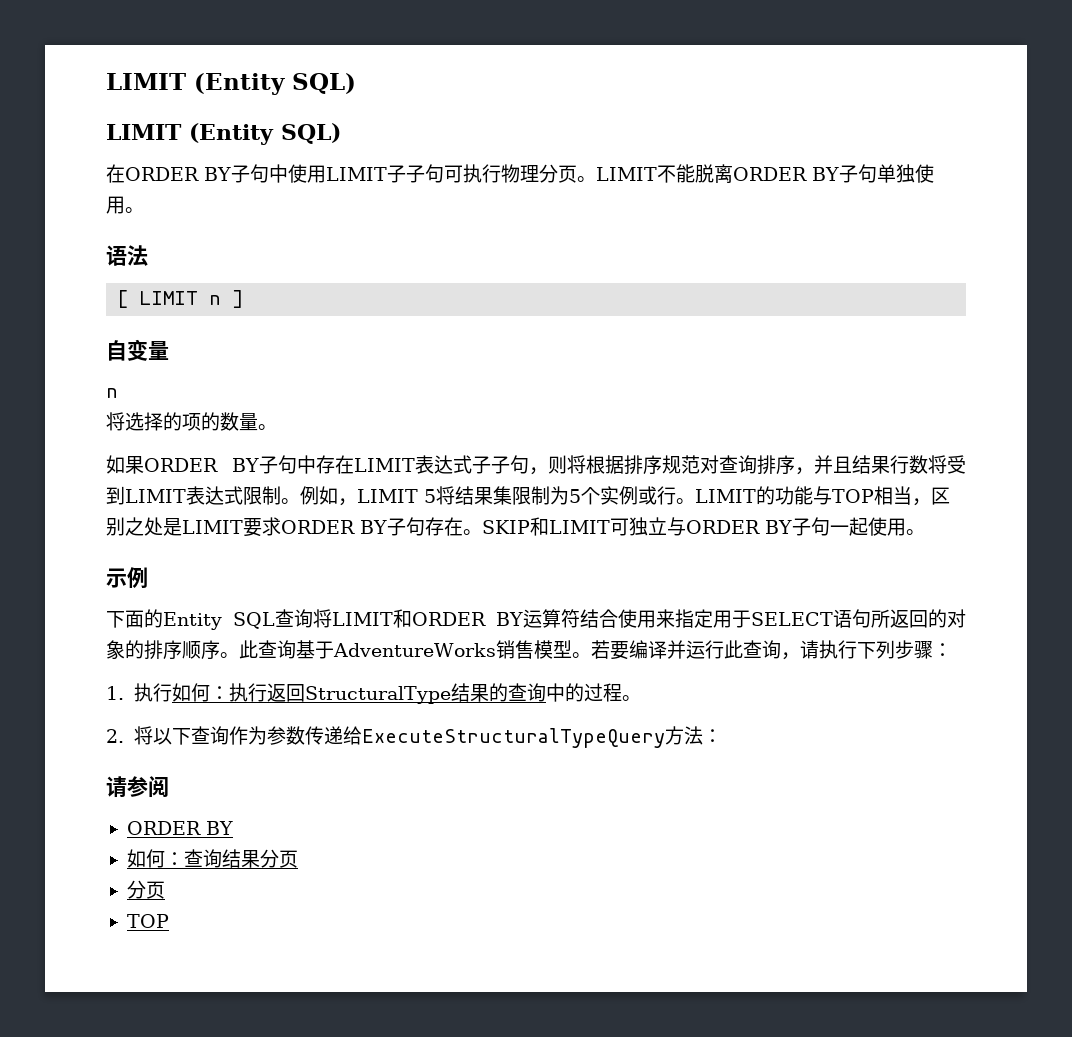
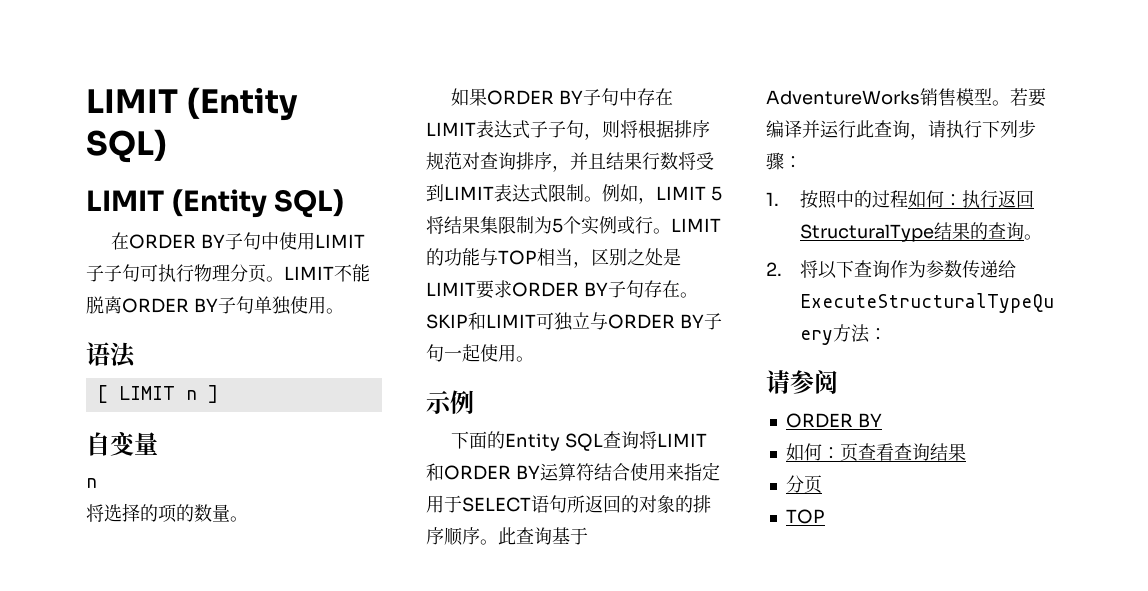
- 1.执行如何：执行返回StructuralType结果的查询中的过程。
+ 1.按照中的过程如何：执行返回StructuralType结果的查询。
- 如何：查询结果分页
+ 如何：页查看查询结果

